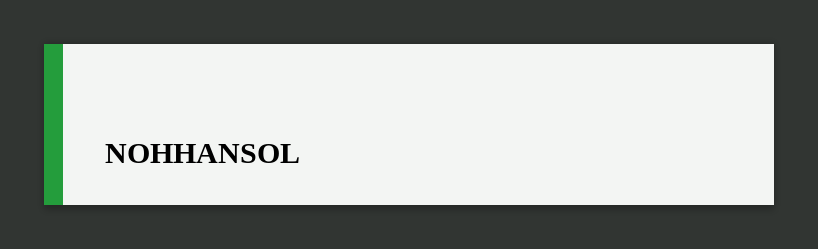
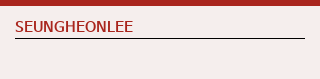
- NOHHANSOL
+ SEUNGHEONLEE

